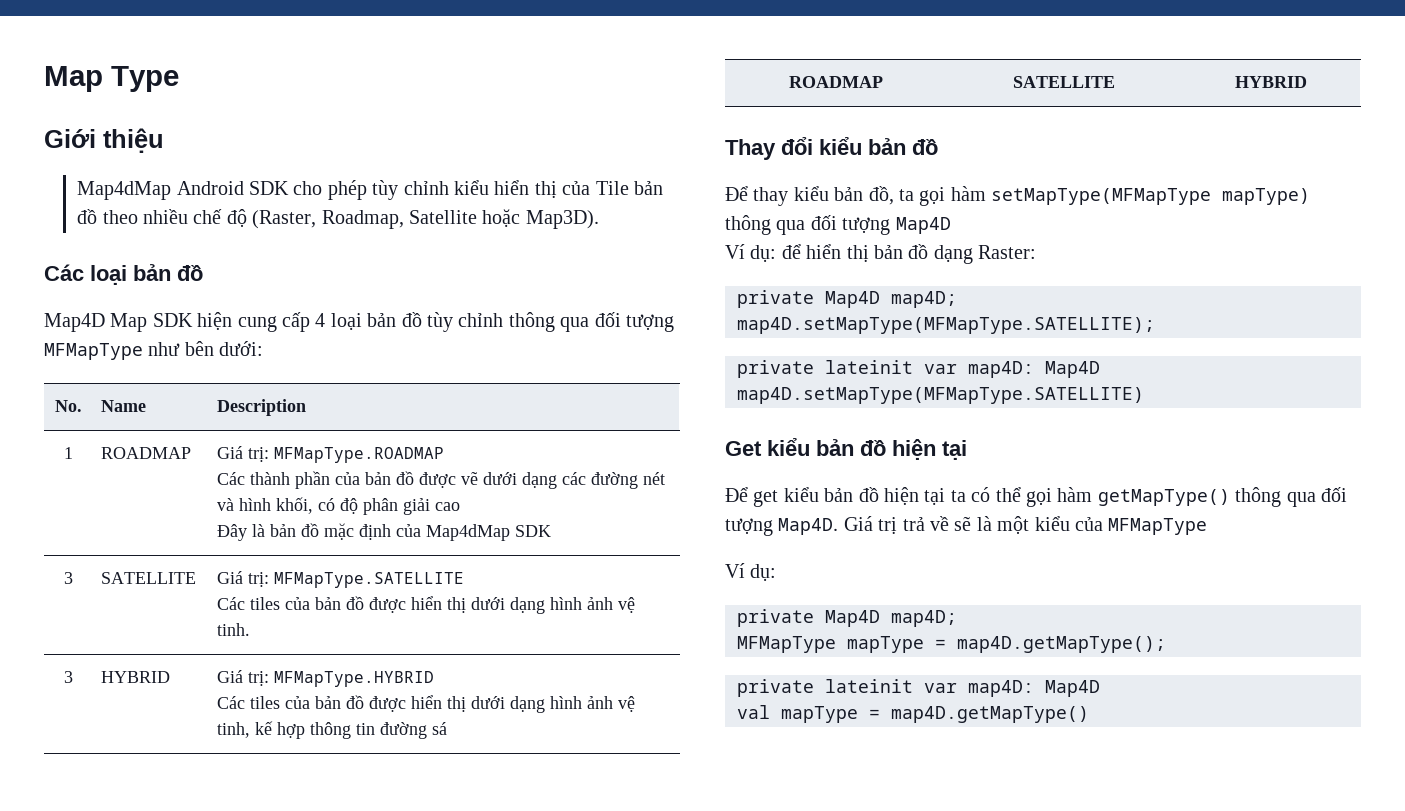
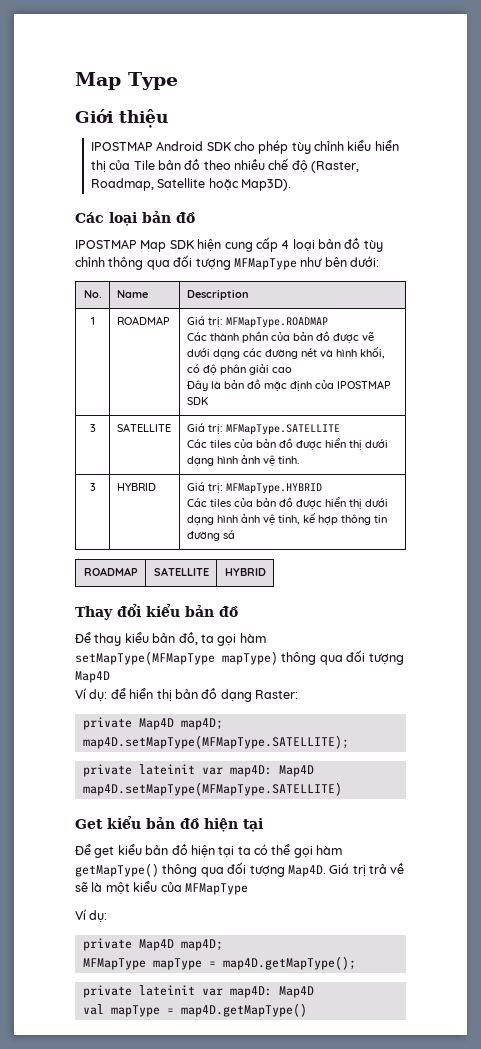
- Map4dMap Android SDK cho phép tùy chỉnh kiểu hiển thị của Tile bản đồ theo nhiều chế độ (Raster, Roadmap, Satellite hoặc Map3D).
+ IPOSTMAP Android SDK cho phép tùy chỉnh kiểu hiển thị của Tile bản đồ theo nhiều chế độ (Raster, Roadmap, Satellite hoặc Map3D).
- Map4D Map SDK hiện cung cấp 4 loại bản đồ tùy chỉnh thông qua đối tượng MFMapType như bên dưới:
+ IPOSTMAP Map SDK hiện cung cấp 4 loại bản đồ tùy chỉnh thông qua đối tượng MFMapType như bên dưới:
  1 | ROADMAP | Giá trị: MFMapType.ROADMAP
  Các thành phần của bản đồ được vẽ dưới dạng các đường nét và hình khối, có độ phân giải cao
- Đây là bản đồ mặc định của Map4dMap SDK
+ Đây là bản đồ mặc định của IPOSTMAP SDK

